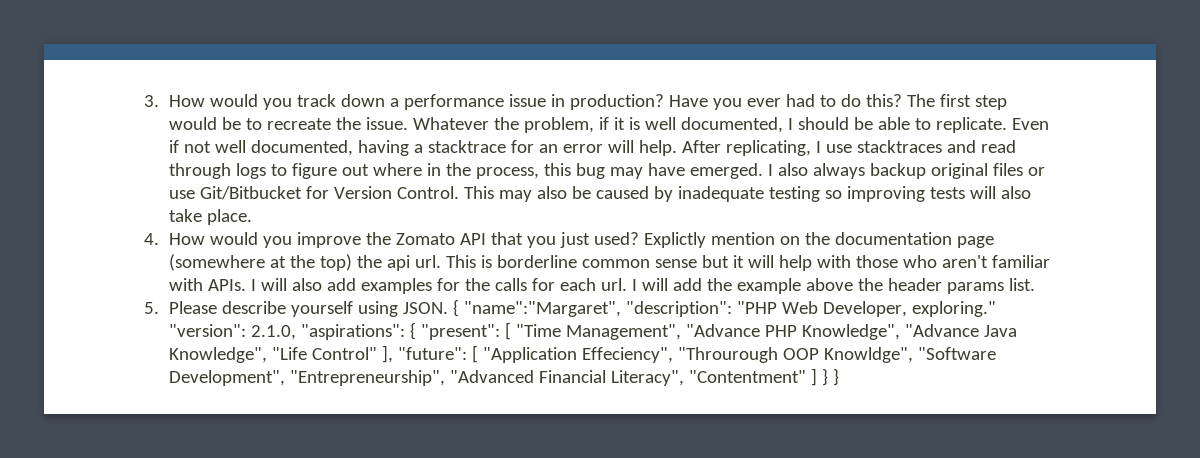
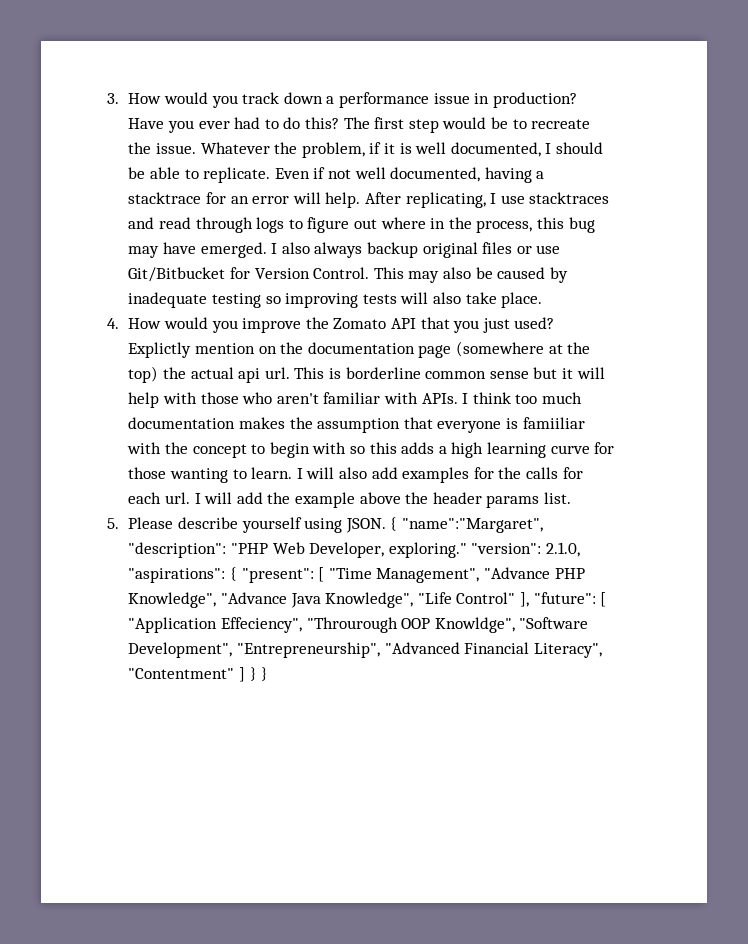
- Explictly mention on the documentation page (somewhere at the top) the api url.
+ Explictly mention on the documentation page (somewhere at the top) the actual api url.
- I will also add examples for the calls for each url.
+ I think too much documentation makes the assumption that everyone is famiiliar with the concept to begin with so this adds a high learning curve for those wanting to learn. I will also add examples for the calls for each url.

